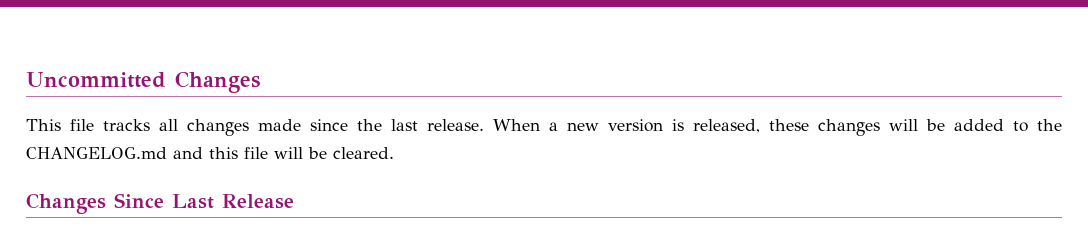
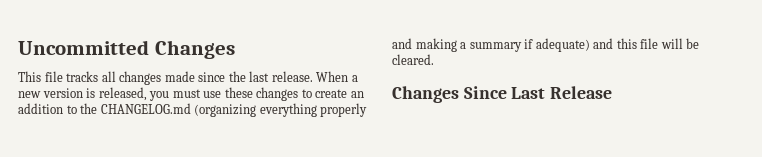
- When a new version is released, these changes will be added to the CHANGELOG.md and this file will be cleared.
+ When a new version is released, you must use these changes to create an addition to the CHANGELOG.md (organizing everything properly and making a summary if adequate) and this file will be cleared.

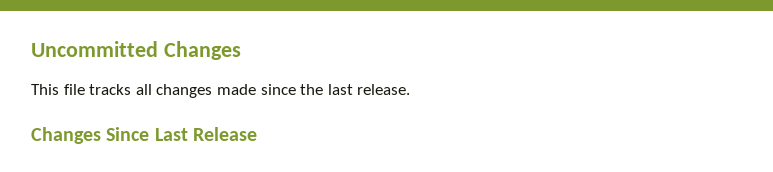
- When a new version is released, you must use these changes to create an addition to the CHANGELOG.md (organizing everything properly and making a summary if adequate) and this file will be cleared.

